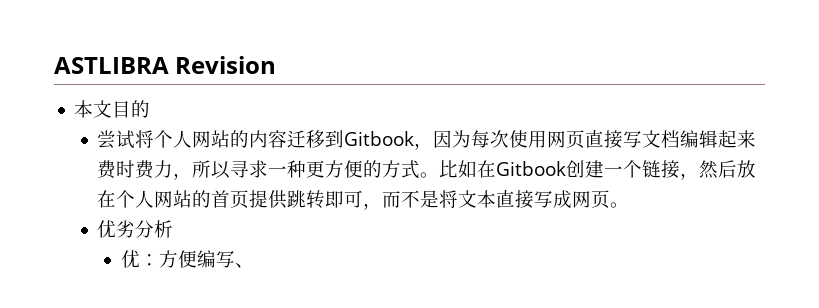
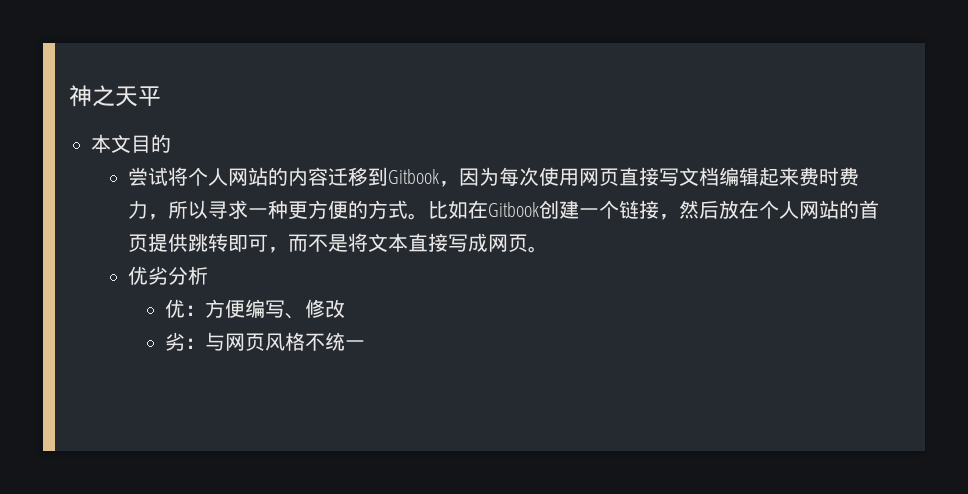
- ASTLIBRA Revision
+ 神之天平
- 优：方便编写、
+ 优：方便编写、修改
+ 劣：与网页风格不统一

